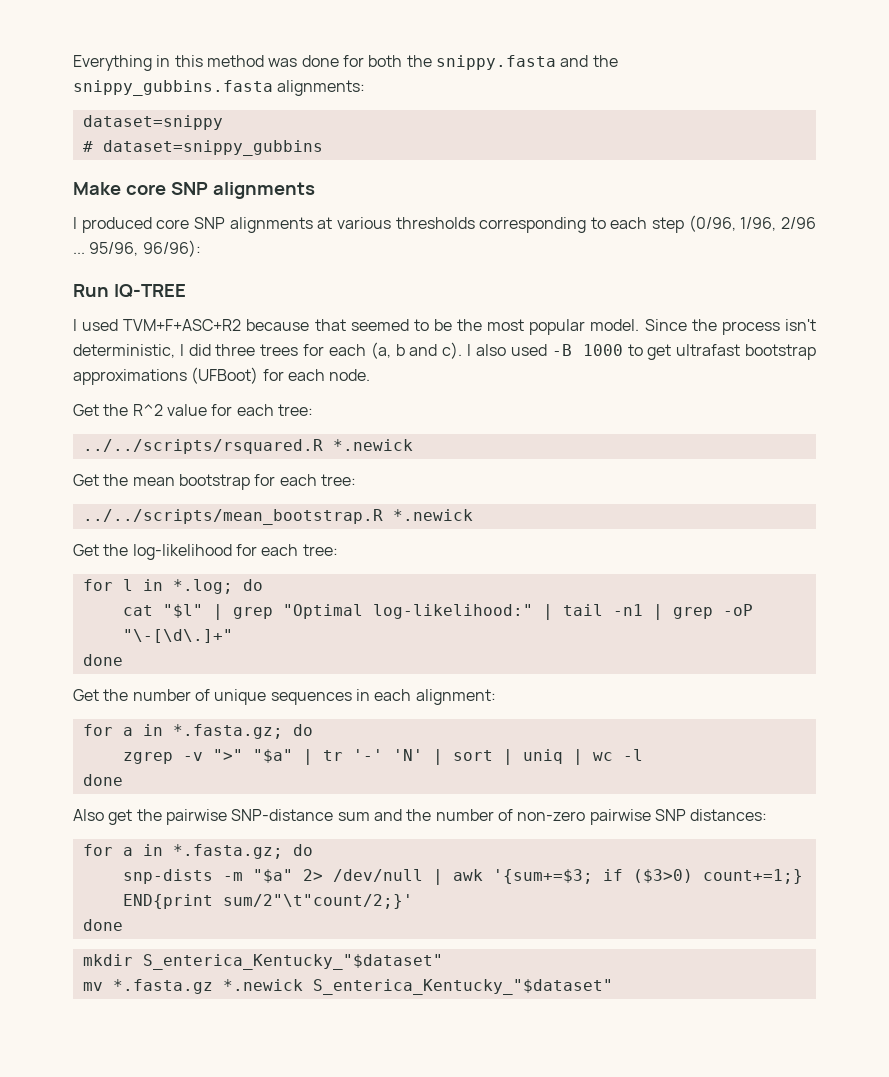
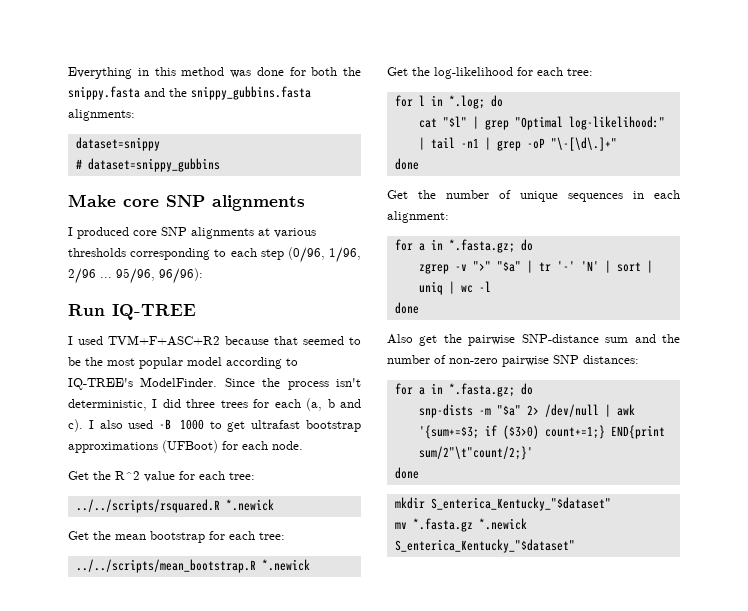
- I used TVM+F+ASC+R2 because that seemed to be the most popular model.
+ I used TVM+F+ASC+R2 because that seemed to be the most popular model according to IQ-TREE's ModelFinder.

